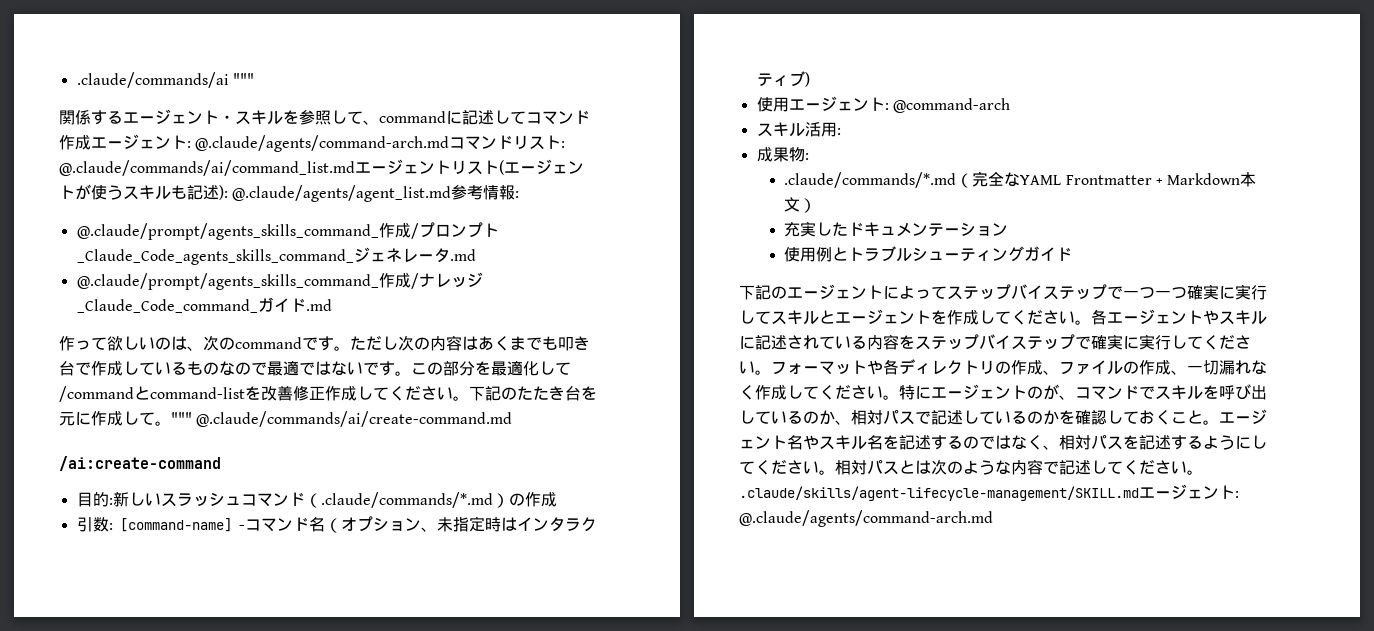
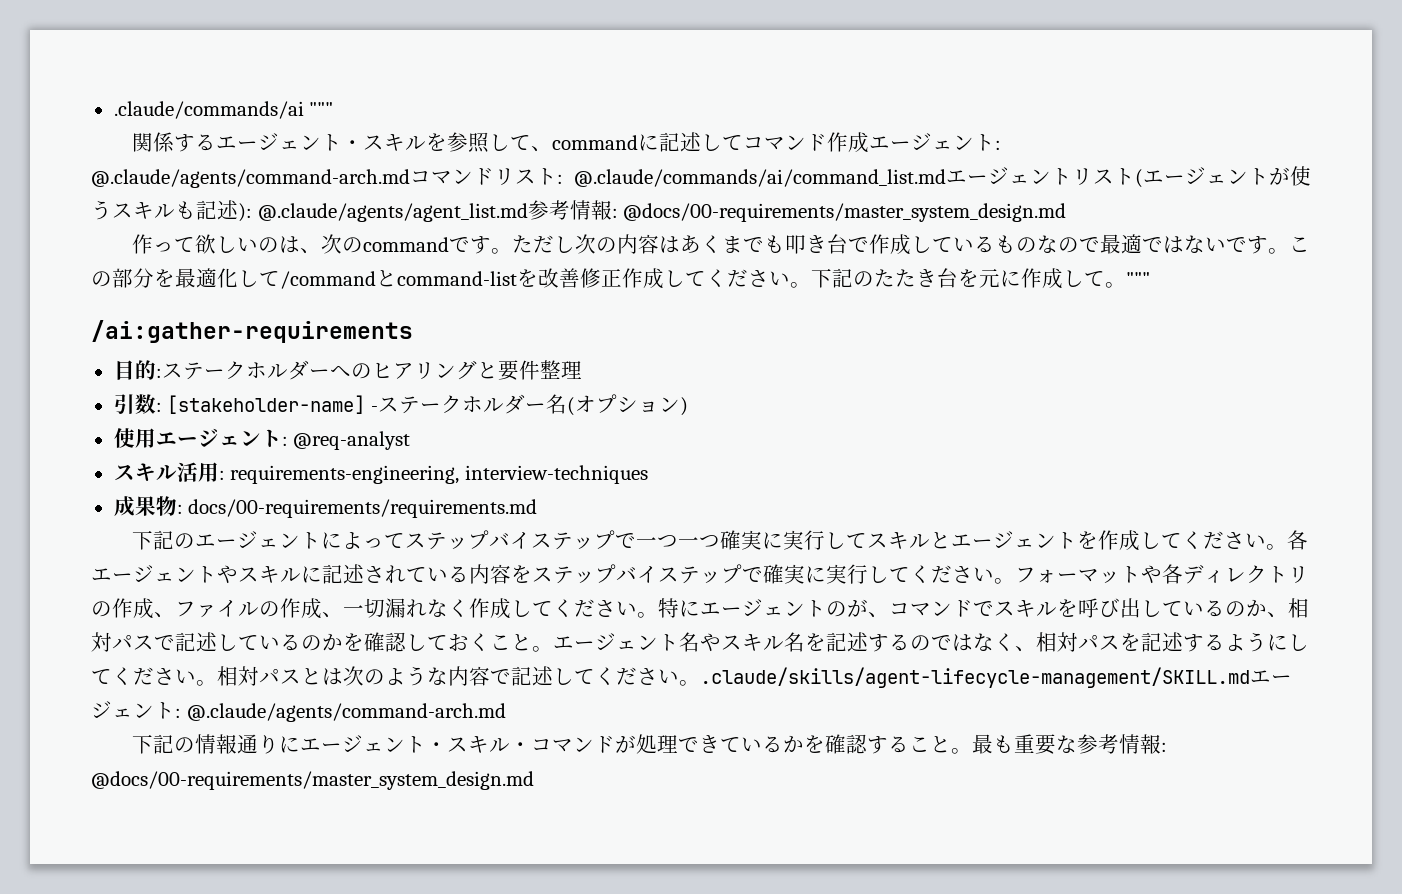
- 関係するエージェント・スキルを参照して、commandに記述してコマンド作成エージェント: @.claude/agents/command-arch.mdコマンドリスト: @.claude/commands/ai/command_list.mdエージェントリスト(エージェントが使うスキルも記述): @.claude/agents/agent_list.md参考情報:
- @.claude/prompt/agents_skills_command_作成/プロンプト_Claude_Code_agents_skills_command_ジェネレータ.md
- @.claude/prompt/agents_skills_command_作成/ナレッジ_Claude_Code_command_ガイド.md
+ 関係するエージェント・スキルを参照して、commandに記述してコマンド作成エージェント: @.claude/agents/command-arch.mdコマンドリスト: @.claude/commands/ai/command_list.mdエージェントリスト(エージェントが使うスキルも記述): @.claude/agents/agent_list.md参考情報: @docs/00-requirements/master_system_design.md
- 下記のたたき台を元に作成して。""" @.claude/commands/ai/create-command.md
- /ai:create-command
+ 下記のたたき台を元に作成して。"""
+ /ai:gather-requirements
- 目的:新しいスラッシュコマンド（.claude/commands/*.md）の作成
- 引数: [command-name] -コマンド名（オプション、未指定時はインタラクティブ)
+ 目的:ステークホルダーへのヒアリングと要件整理
+ 引数: [stakeholder-name] -ステークホルダー名(オプション)
- 使用エージェント: @command-arch
+ 使用エージェント: @req-analyst
- スキル活用:
+ スキル活用: requirements-engineering, interview-techniques
- 成果物:
- .claude/commands/*.md（完全なYAML Frontmatter + Markdown本文）
- 充実したドキュメンテーション
- 使用例とトラブルシューティングガイド
+ 成果物: docs/00-requirements/requirements.md
+ 下記の情報通りにエージェント・スキル・コマンドが処理できているかを確認すること。最も重要な参考情報: @docs/00-requirements/master_system_design.md

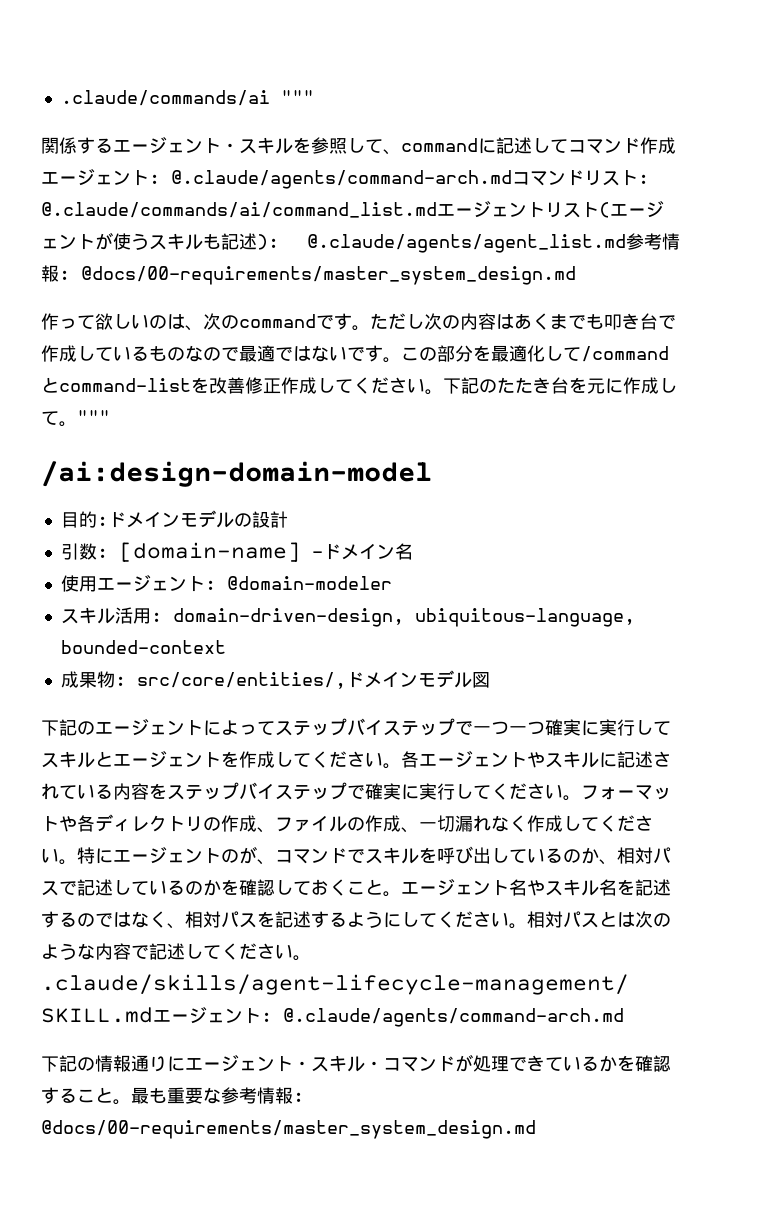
- /ai:gather-requirements
+ /ai:design-domain-model
- 目的:ステークホルダーへのヒアリングと要件整理
- 引数: [stakeholder-name] -ステークホルダー名(オプション)
+ 目的:ドメインモデルの設計
+ 引数: [domain-name] -ドメイン名
- 使用エージェント: @req-analyst
+ 使用エージェント: @domain-modeler
- スキル活用: requirements-engineering, interview-techniques
+ スキル活用: domain-driven-design, ubiquitous-language, bounded-context
- 成果物: docs/00-requirements/requirements.md
+ 成果物: src/core/entities/,ドメインモデル図

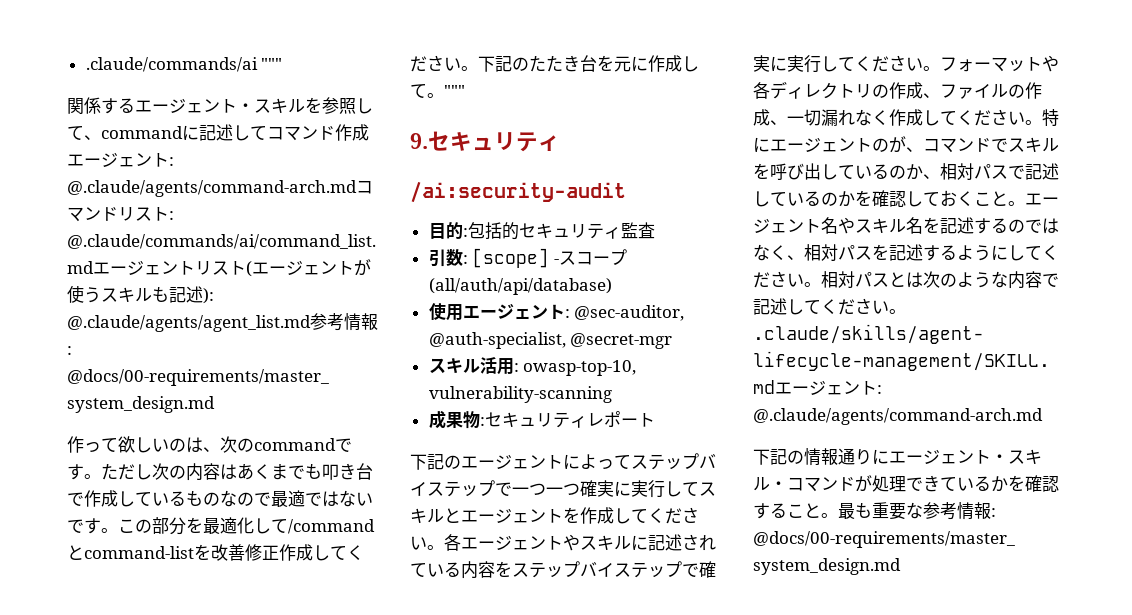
- /ai:design-domain-model
- 目的:ドメインモデルの設計
- 引数: [domain-name] -ドメイン名
+ 9.セキュリティ
+ /ai:security-audit
+ 目的:包括的セキュリティ監査
+ 引数: [scope] -スコープ(all/auth/api/database)
- 使用エージェント: @domain-modeler
+ 使用エージェント: @sec-auditor, @auth-specialist, @secret-mgr
- スキル活用: domain-driven-design, ubiquitous-language, bounded-context
+ スキル活用: owasp-top-10, vulnerability-scanning
- 成果物: src/core/entities/,ドメインモデル図
+ 成果物:セキュリティレポート

